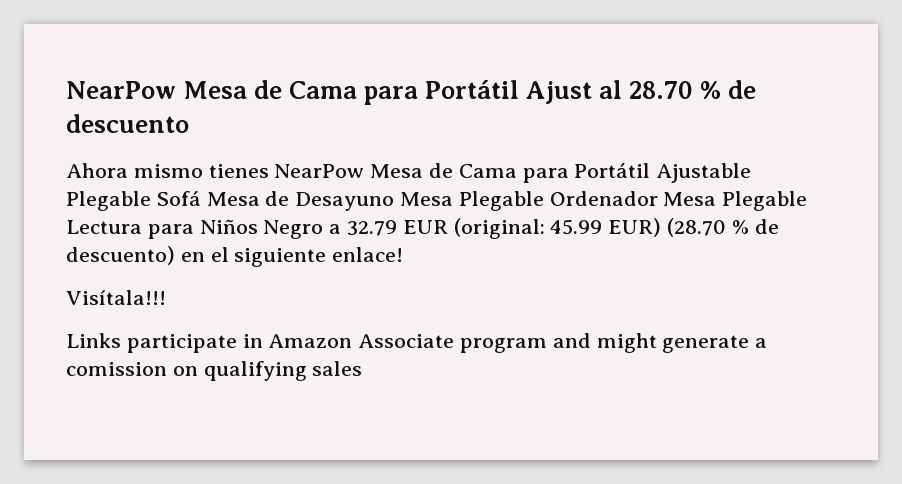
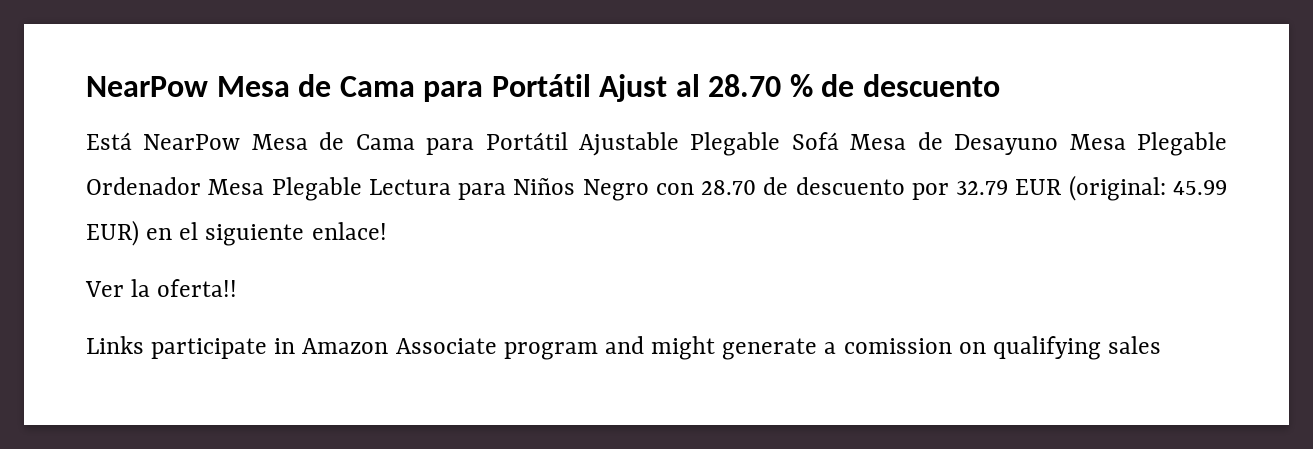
- Ahora mismo tienes NearPow Mesa de Cama para Portátil Ajustable Plegable Sofá Mesa de Desayuno Mesa Plegable Ordenador Mesa Plegable Lectura para Niños Negro a 32.79 EUR (original: 45.99 EUR) (28.70 % de descuento) en el siguiente enlace!
+ Está NearPow Mesa de Cama para Portátil Ajustable Plegable Sofá Mesa de Desayuno Mesa Plegable Ordenador Mesa Plegable Lectura para Niños Negro con 28.70 de descuento por 32.79 EUR (original: 45.99 EUR) en el siguiente enlace!
- Visítala!!!
+ Ver la oferta!!

